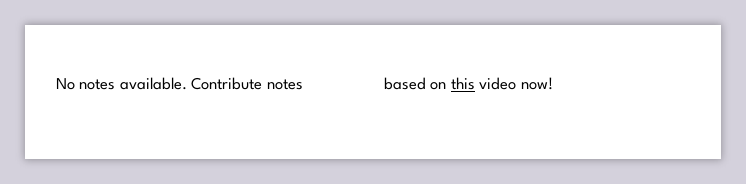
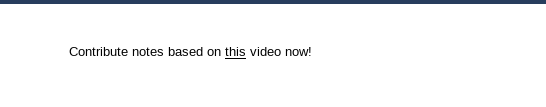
- No notes available.

